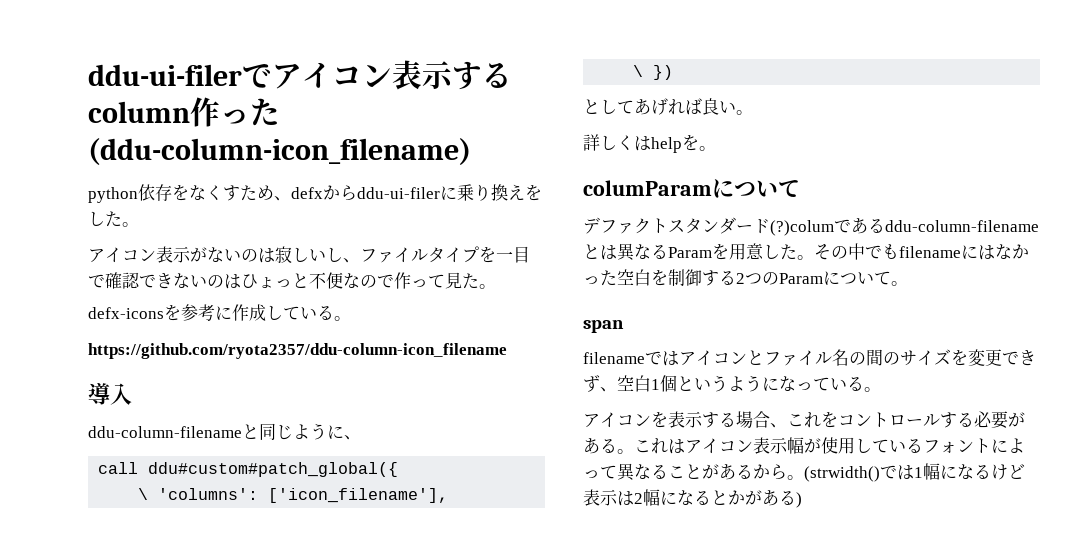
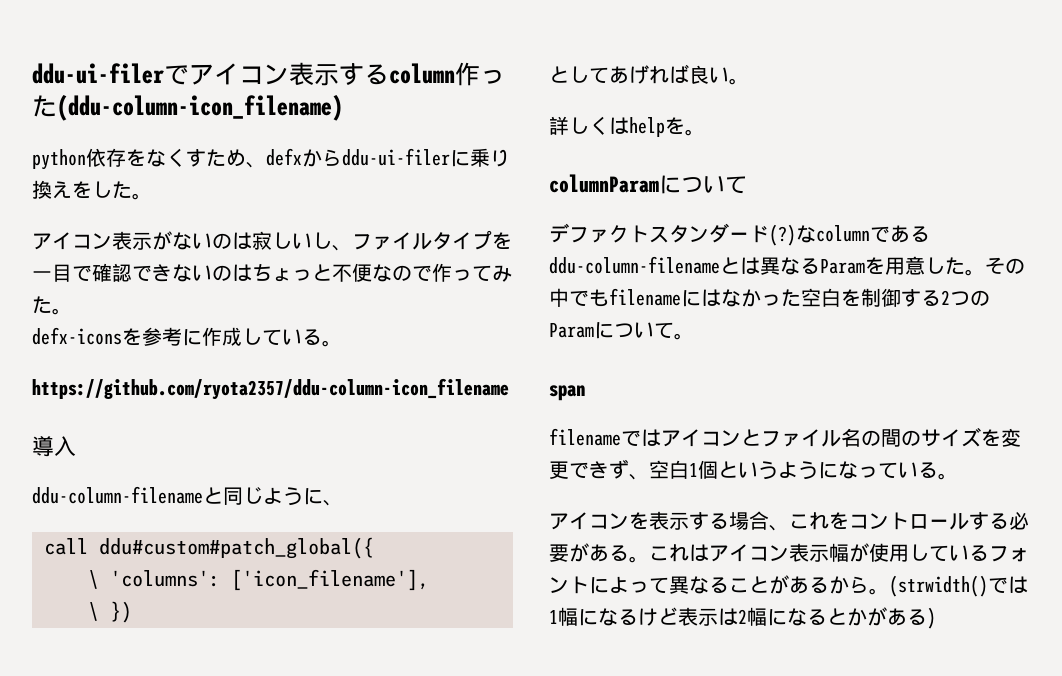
- アイコン表示がないのは寂しいし、ファイルタイプを一目で確認できないのはひょっと不便なので作って見た。
+ アイコン表示がないのは寂しいし、ファイルタイプを一目で確認できないのはちょっと不便なので作ってみた。
- columParamについて
+ columnParamについて
- デファクトスタンダード(?)columであるddu-column-filenameとは異なるParamを用意した。
+ デファクトスタンダード(?)なcolumnであるddu-column-filenameとは異なるParamを用意した。

